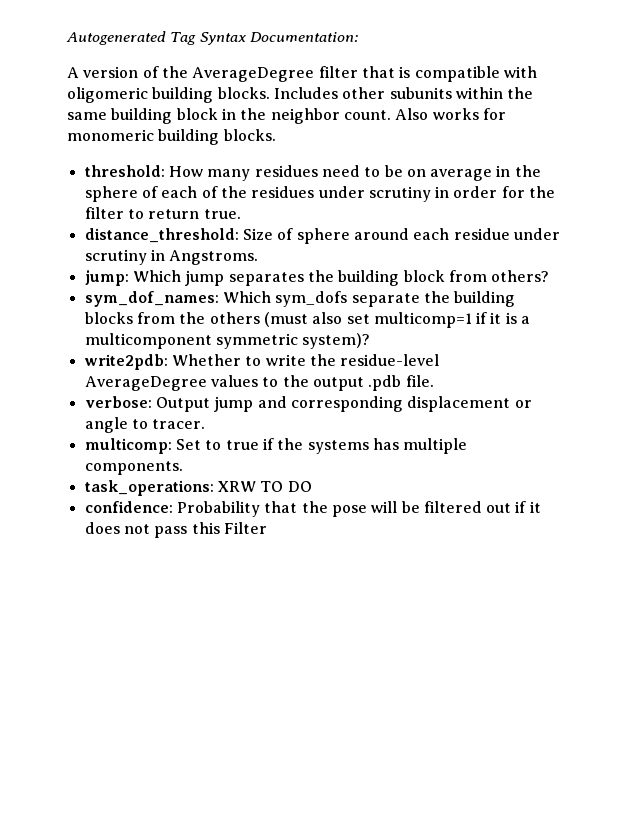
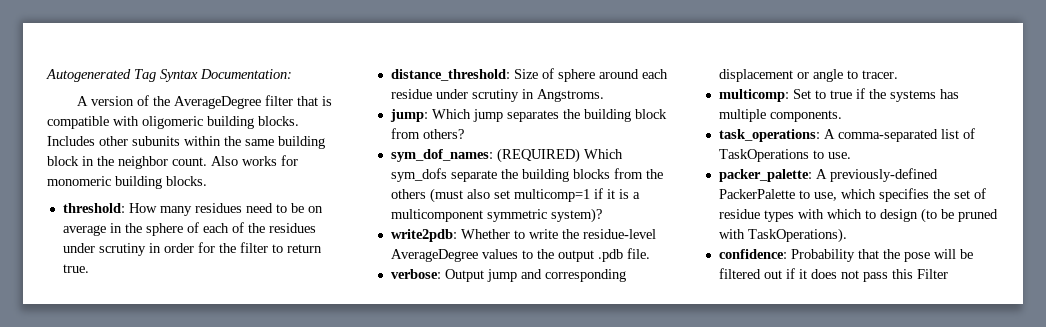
- sym_dof_names: Which sym_dofs separate the building blocks from the others (must also set multicomp=1 if it is a multicomponent symmetric system)?
+ sym_dof_names: (REQUIRED) Which sym_dofs separate the building blocks from the others (must also set multicomp=1 if it is a multicomponent symmetric system)?
- task_operations: XRW TO DO
+ task_operations: A comma-separated list of TaskOperations to use.
+ packer_palette: A previously-defined PackerPalette to use, which specifies the set of residue types with which to design (to be pruned with TaskOperations).

